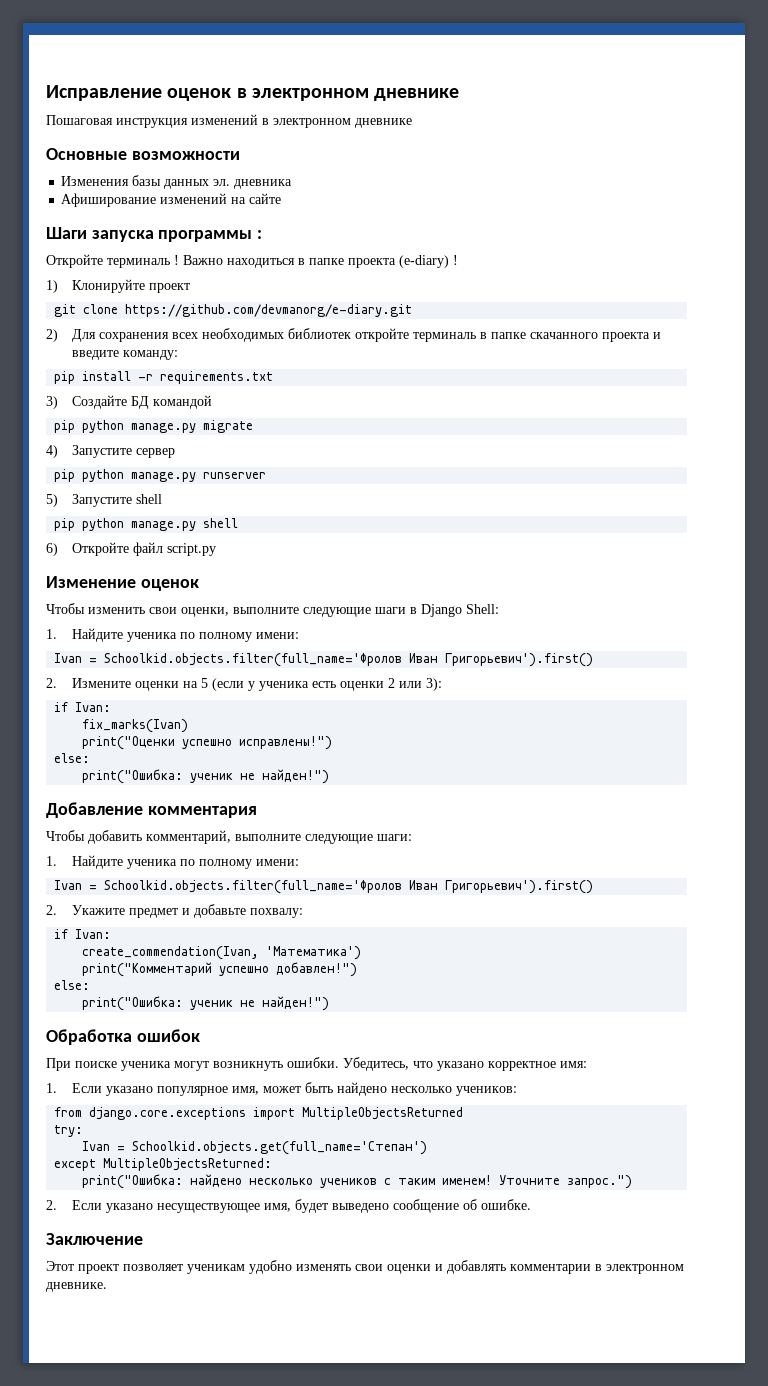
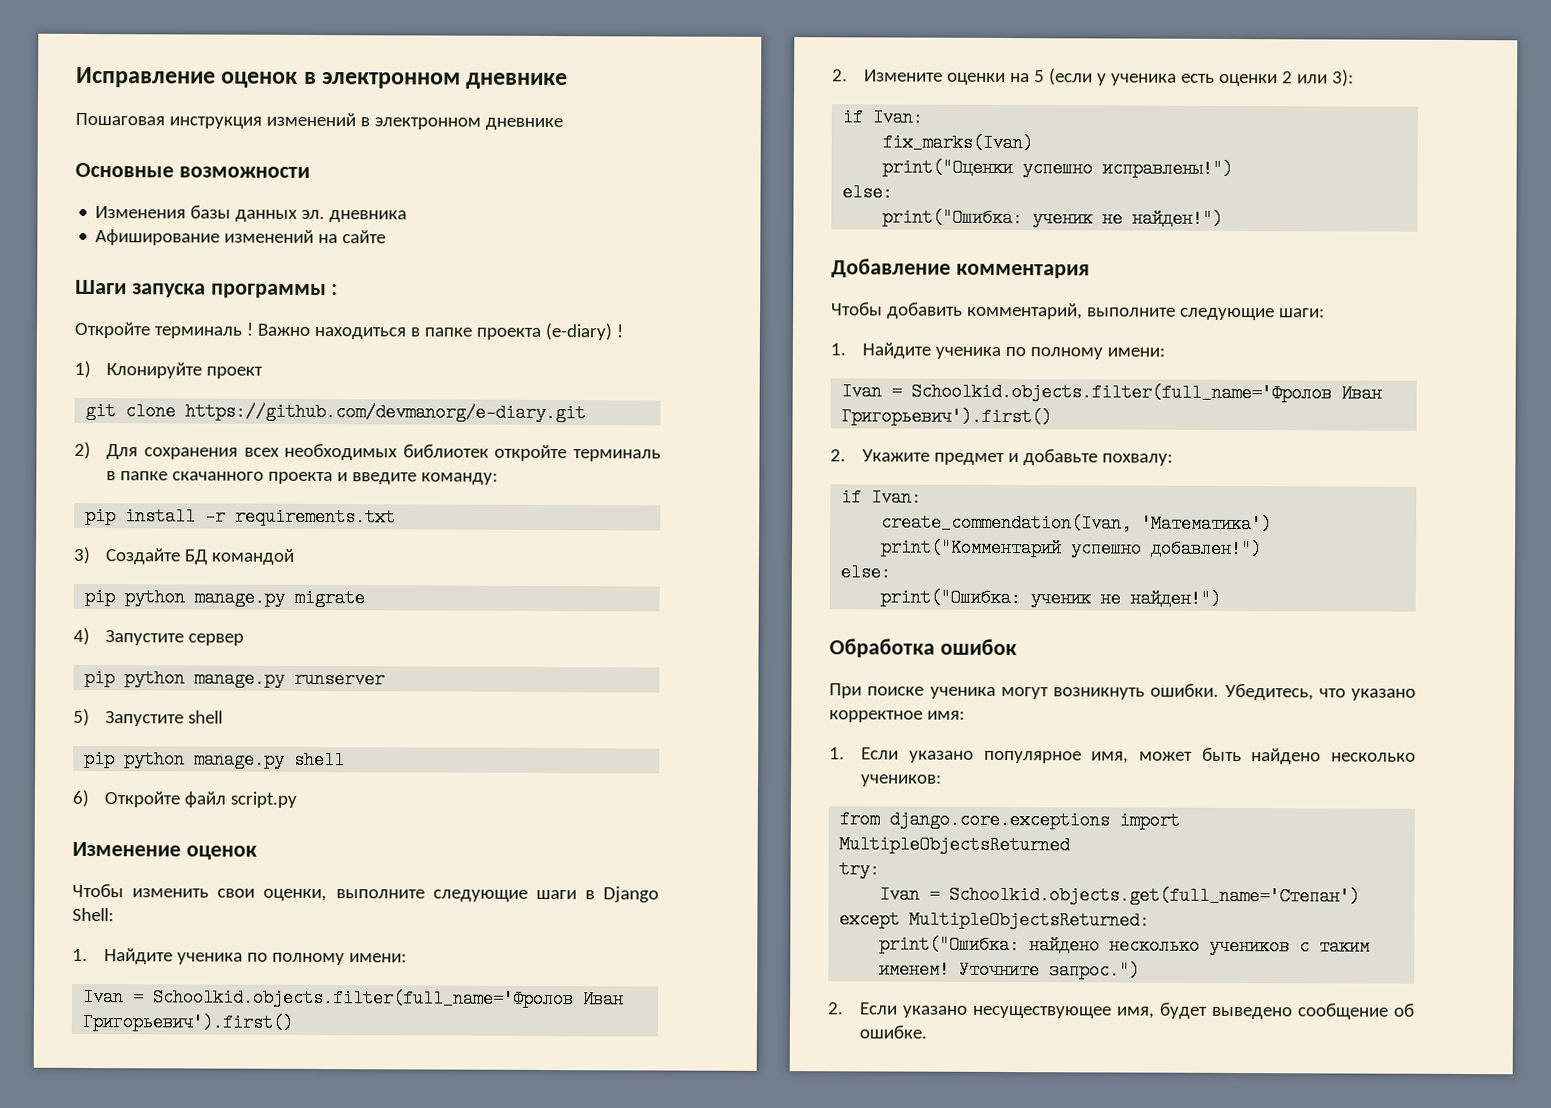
- Заключение
- Этот проект позволяет ученикам удобно изменять свои оценки и добавлять комментарии в электронном дневнике.

